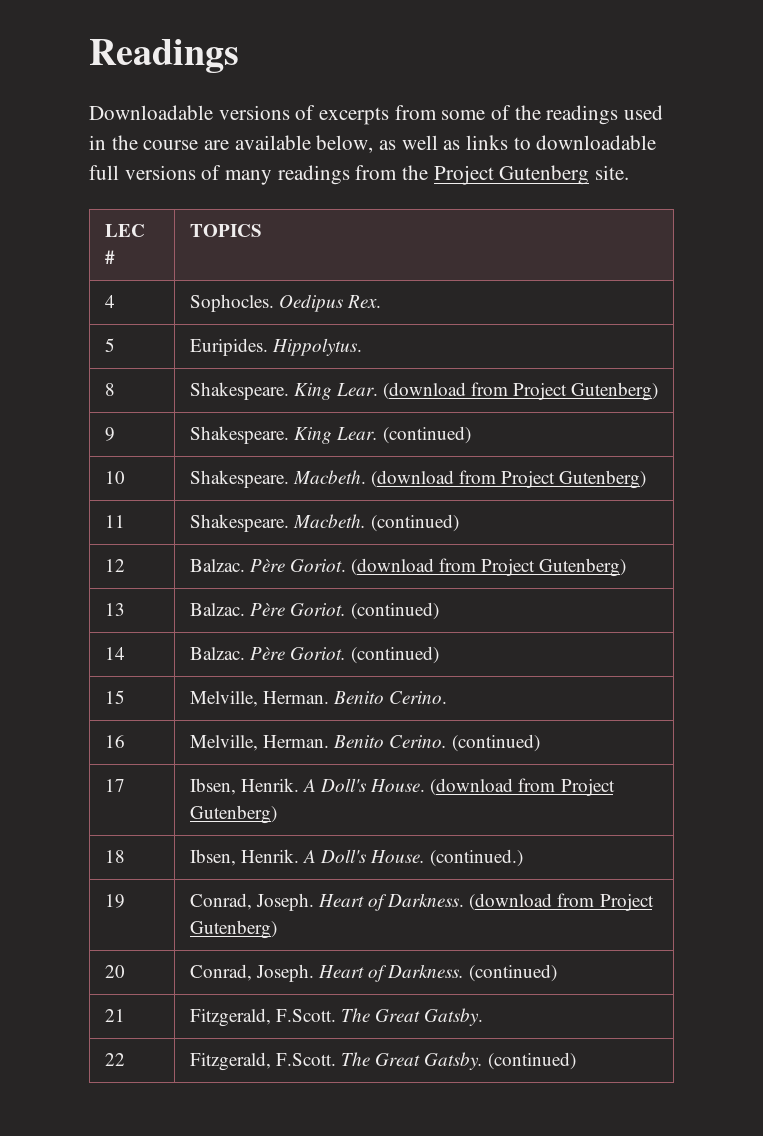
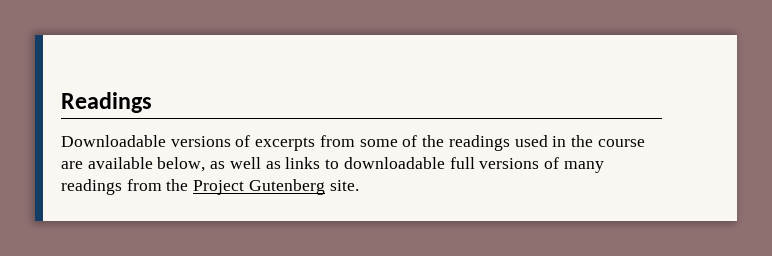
- LEC # | TOPICS
- 4 | Sophocles. Oedipus Rex.
- 5 | Euripides. Hippolytus.
- 8 | Shakespeare. King Lear. (download from Project Gutenberg)
- 9 | Shakespeare. King Lear. (continued)
- 10 | Shakespeare. Macbeth. (download from Project Gutenberg)
- 11 | Shakespeare. Macbeth. (continued)
- 12 | Balzac. Père Goriot. (download from Project Gutenberg)
- 13 | Balzac. Père Goriot. (continued)
- 14 | Balzac. Père Goriot. (continued)
- 15 | Melville, Herman. Benito Cerino.
- 16 | Melville, Herman. Benito Cerino. (continued)
- 17 | Ibsen, Henrik. A Doll's House. (download from Project Gutenberg)
- 18 | Ibsen, Henrik. A Doll's House. (continued.)
- 19 | Conrad, Joseph. Heart of Darkness. (download from Project Gutenberg)
- 20 | Conrad, Joseph. Heart of Darkness. (continued)
- 21 | Fitzgerald, F.Scott. The Great Gatsby.
- 22 | Fitzgerald, F.Scott. The Great Gatsby. (continued)

